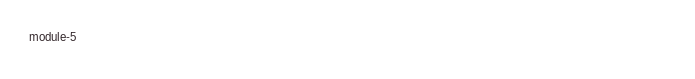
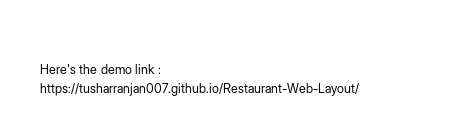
- module-5
+ Here's the demo link : https://tusharranjan007.github.io/Restaurant-Web-Layout/

